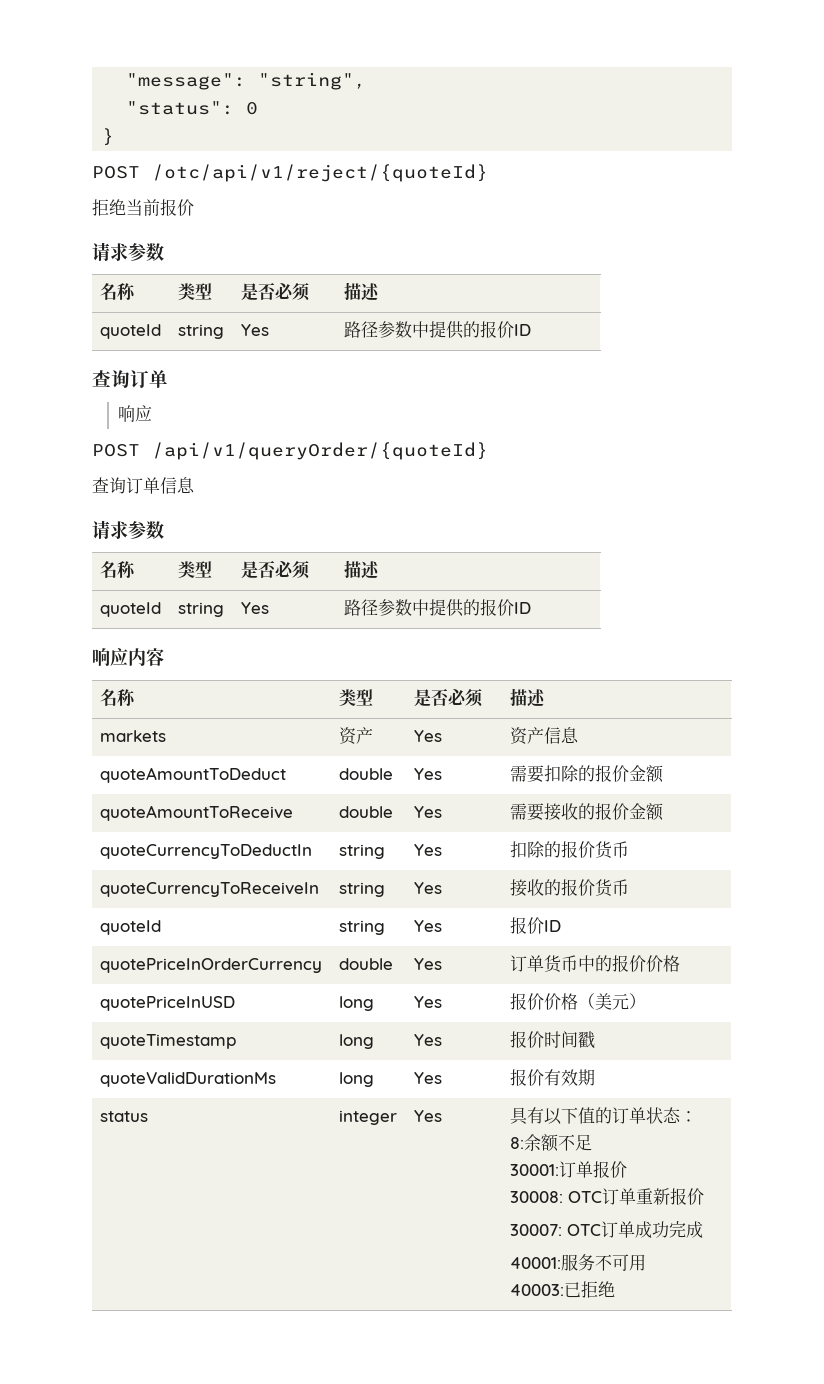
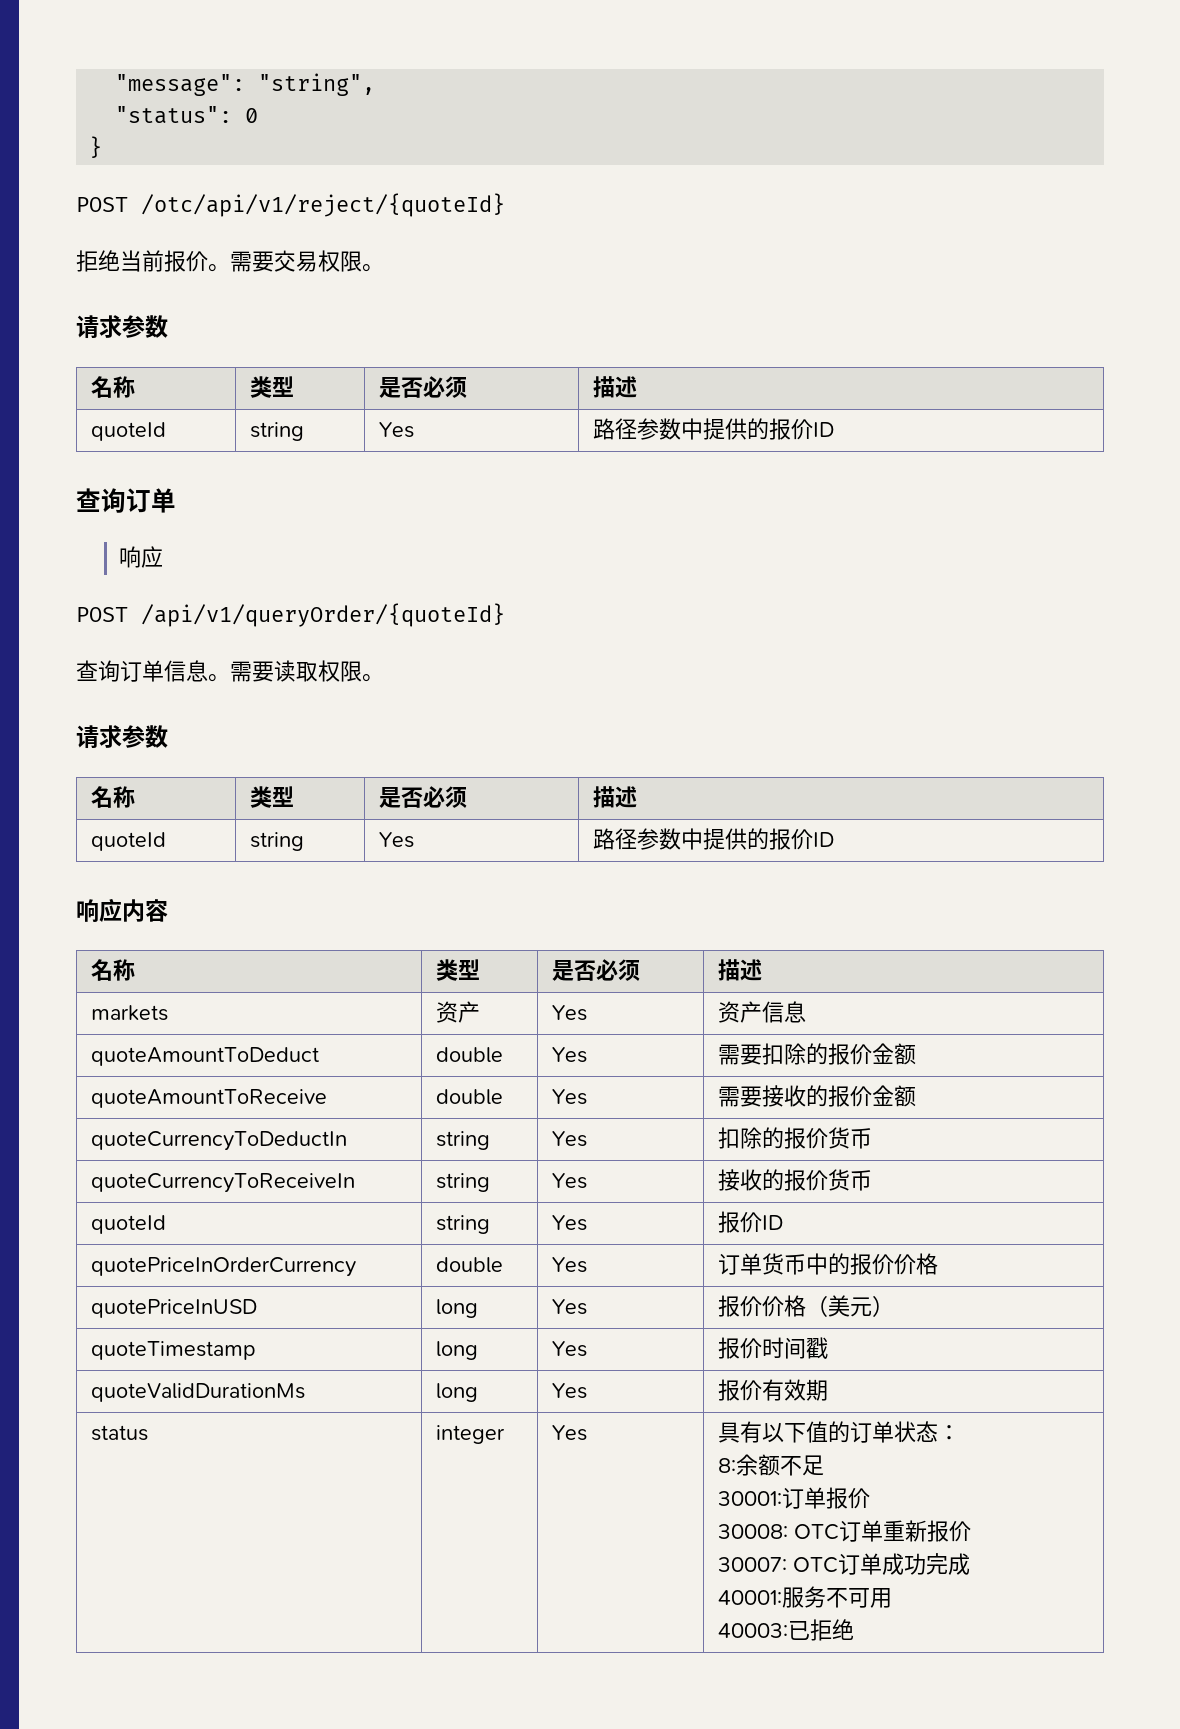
- 拒绝当前报价
+ 拒绝当前报价。需要交易权限。
- 查询订单信息
+ 查询订单信息。需要读取权限。

